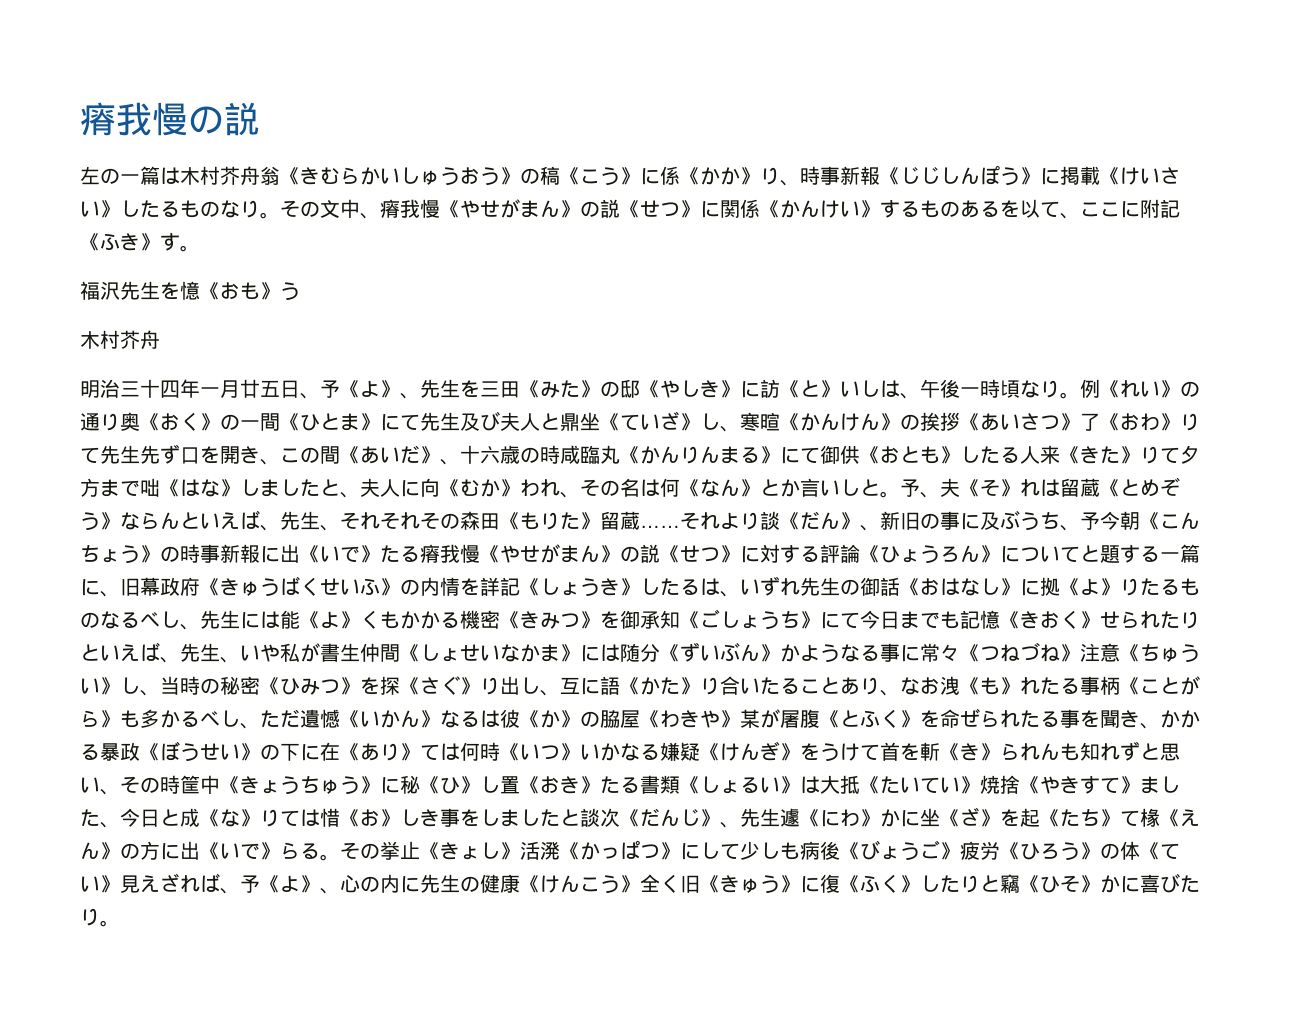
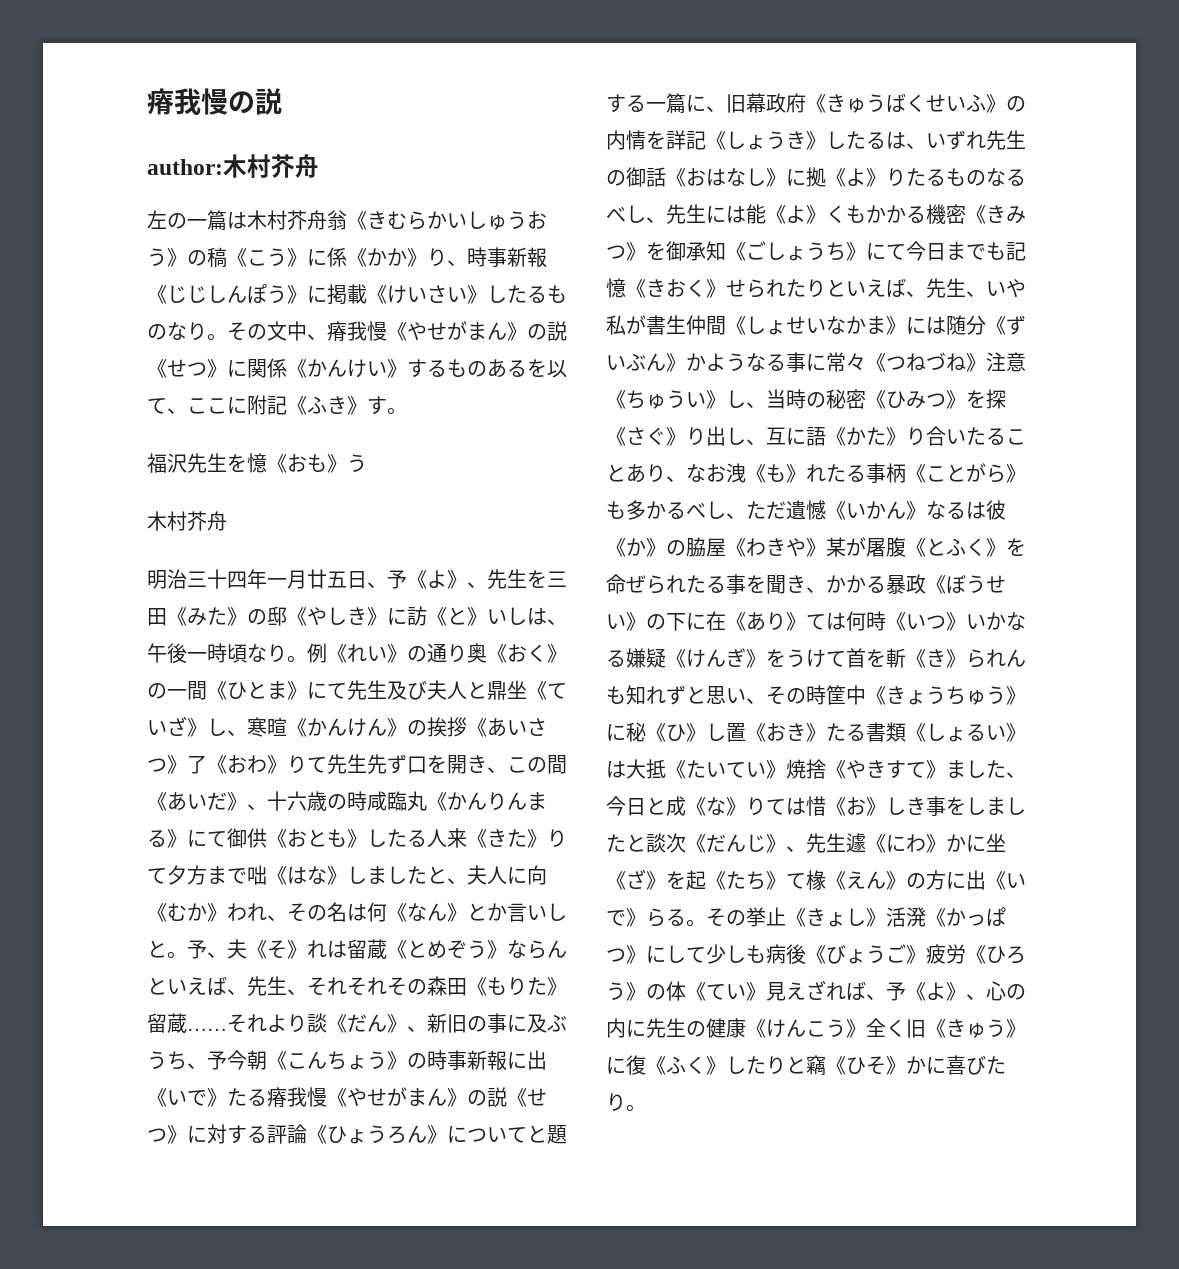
+ author:木村芥舟

